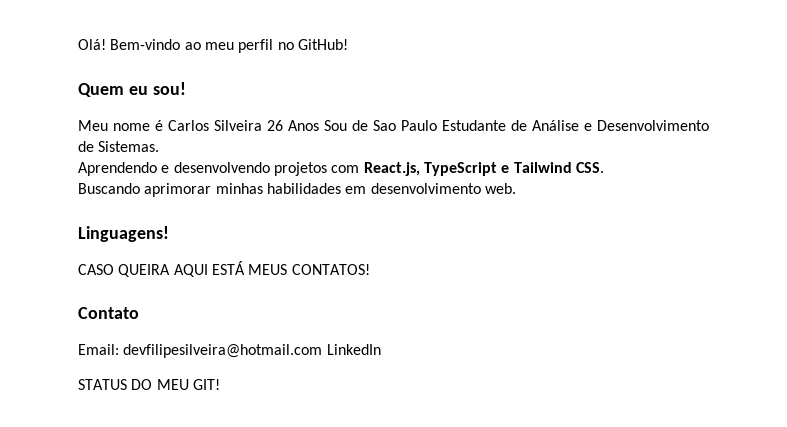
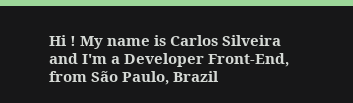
- Olá! Bem-vindo ao meu perfil no GitHub!
- Quem eu sou!
- Meu nome é Carlos Silveira 26 Anos Sou de Sao Paulo Estudante de Análise e Desenvolvimento de Sistemas.
- Aprendendo e desenvolvendo projetos com React.js, TypeScript e Tailwind CSS.
- Buscando aprimorar minhas habilidades em desenvolvimento web.
- Linguagens!
- CASO QUEIRA AQUI ESTÁ MEUS CONTATOS!
- Contato
- Email: devfilipesilveira@hotmail.com LinkedIn
- STATUS DO MEU GIT!
+ Hi ! My name is Carlos Silveira and I'm a Developer Front-End, from São Paulo, Brazil

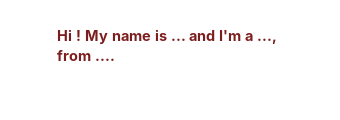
- My name is Carlos Silveira and I'm a Developer Front-End, from São Paulo, Brazil
+ My name is ... and I'm a ..., from ....

